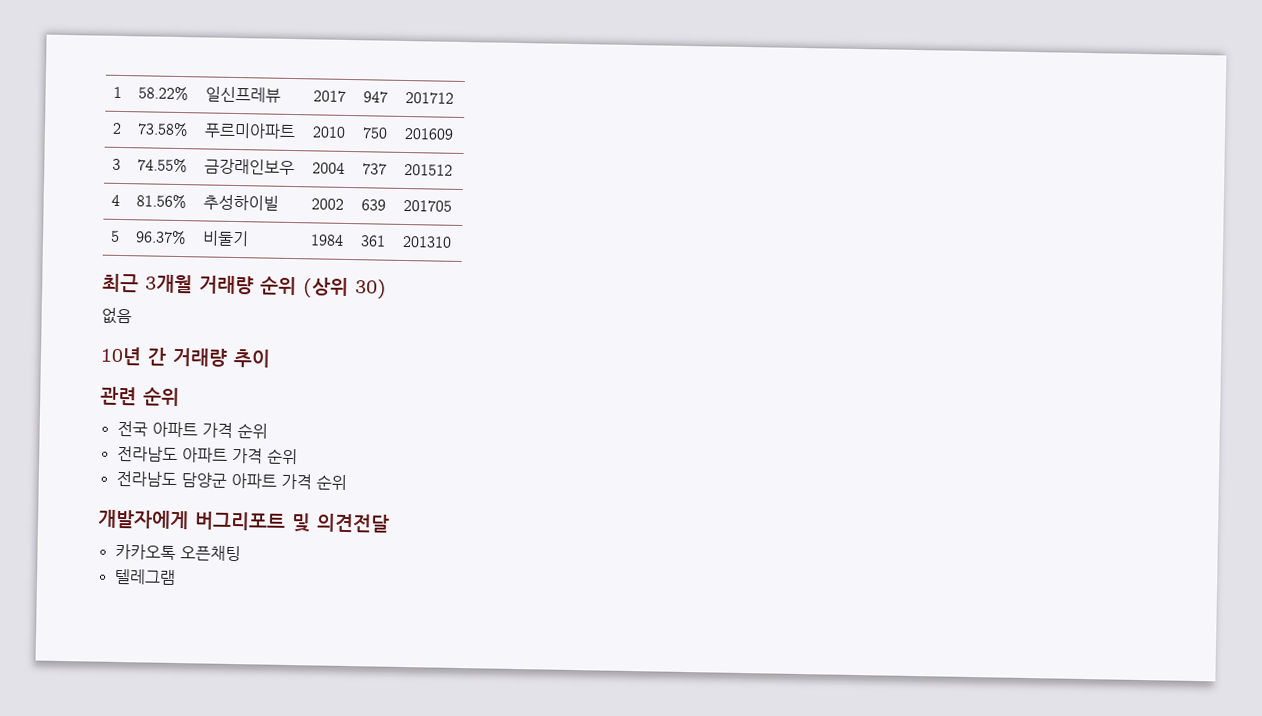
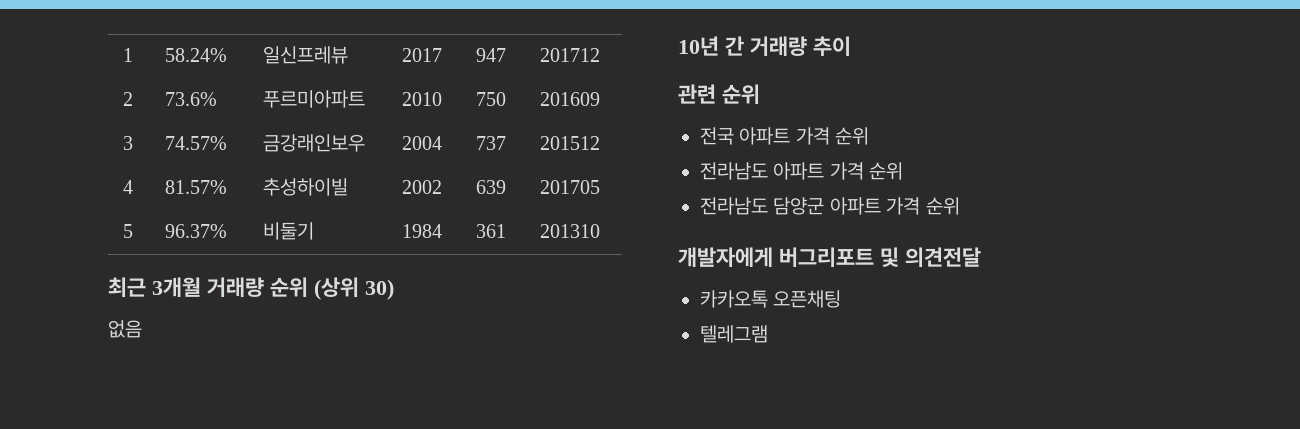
- 1 | 58.22% | 일신프레뷰 | 2017 | 947 | 201712
+ 1 | 58.24% | 일신프레뷰 | 2017 | 947 | 201712
- 2 | 73.58% | 푸르미아파트 | 2010 | 750 | 201609
+ 2 | 73.6% | 푸르미아파트 | 2010 | 750 | 201609
- 3 | 74.55% | 금강래인보우 | 2004 | 737 | 201512
+ 3 | 74.57% | 금강래인보우 | 2004 | 737 | 201512
- 4 | 81.56% | 추성하이빌 | 2002 | 639 | 201705
+ 4 | 81.57% | 추성하이빌 | 2002 | 639 | 201705

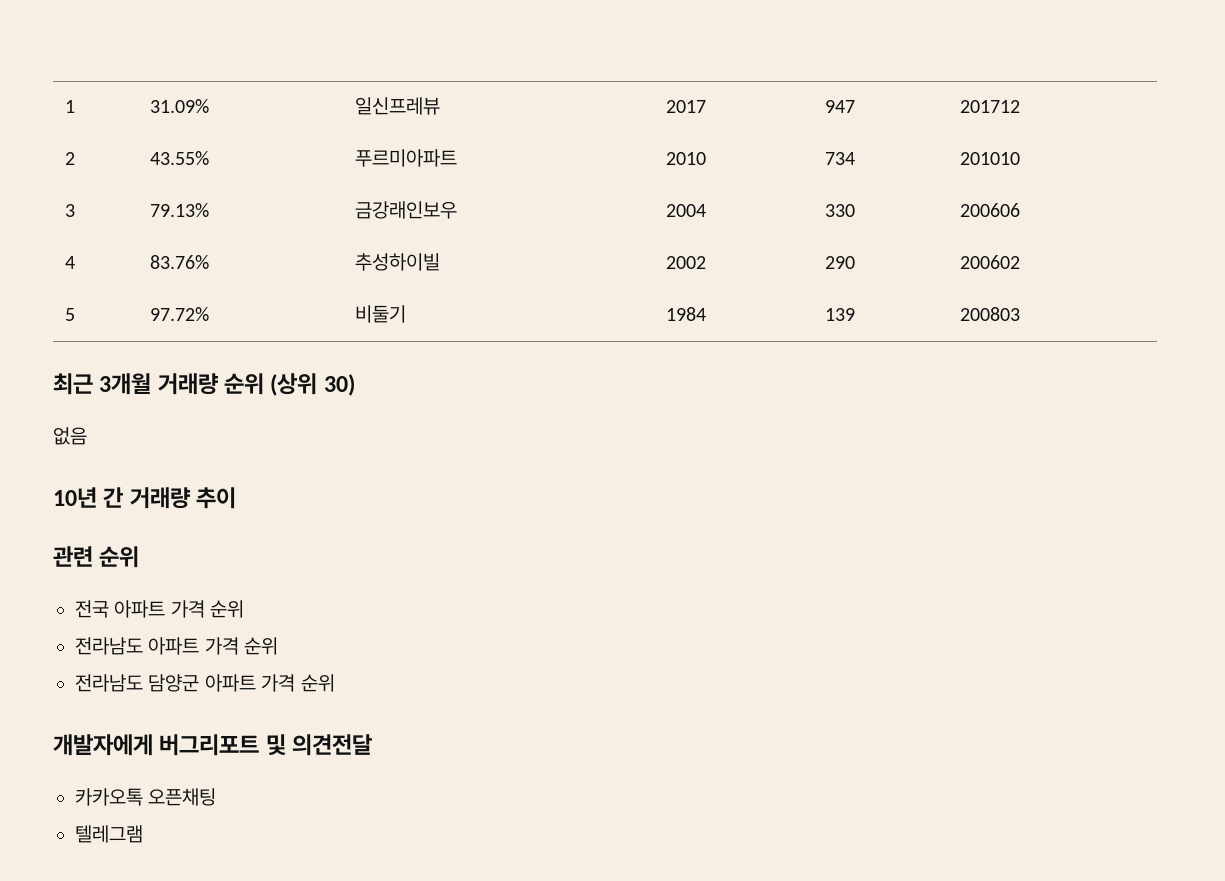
- 1 | 58.24% | 일신프레뷰 | 2017 | 947 | 201712
+ 1 | 31.09% | 일신프레뷰 | 2017 | 947 | 201712
- 2 | 73.6% | 푸르미아파트 | 2010 | 750 | 201609
+ 2 | 43.55% | 푸르미아파트 | 2010 | 734 | 201010
- 3 | 74.57% | 금강래인보우 | 2004 | 737 | 201512
+ 3 | 79.13% | 금강래인보우 | 2004 | 330 | 200606
- 4 | 81.57% | 추성하이빌 | 2002 | 639 | 201705
+ 4 | 83.76% | 추성하이빌 | 2002 | 290 | 200602
- 5 | 96.37% | 비둘기 | 1984 | 361 | 201310
+ 5 | 97.72% | 비둘기 | 1984 | 139 | 200803

